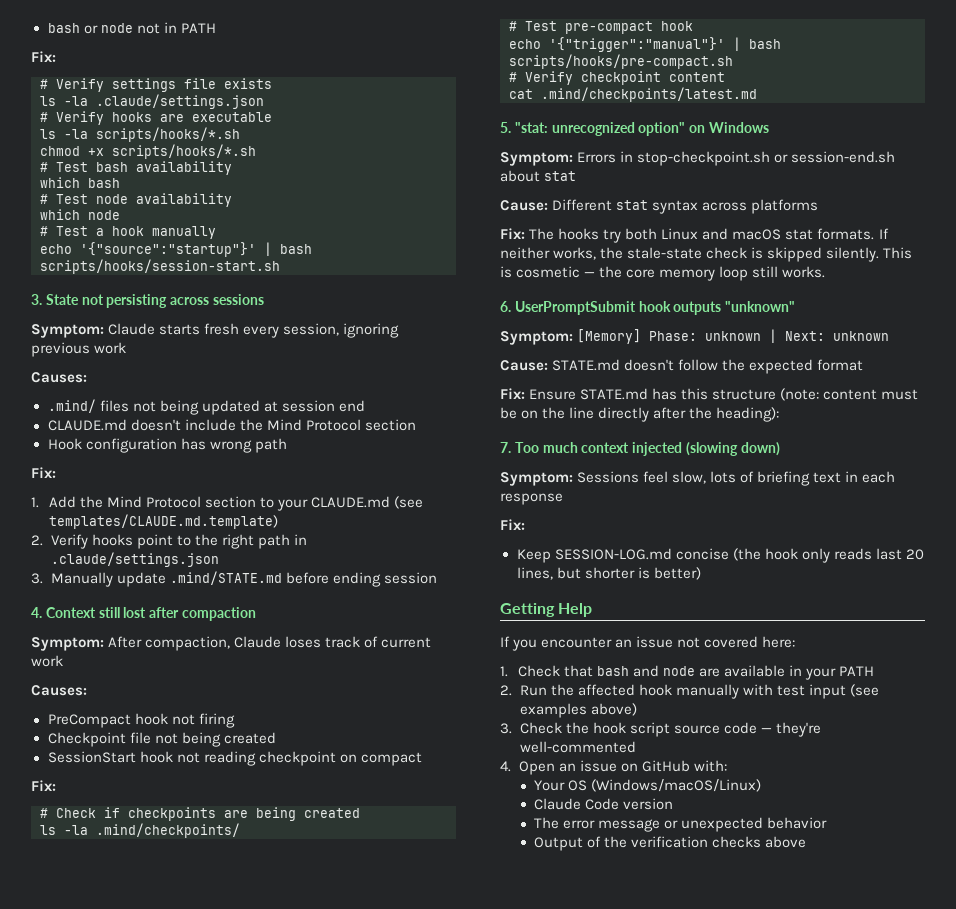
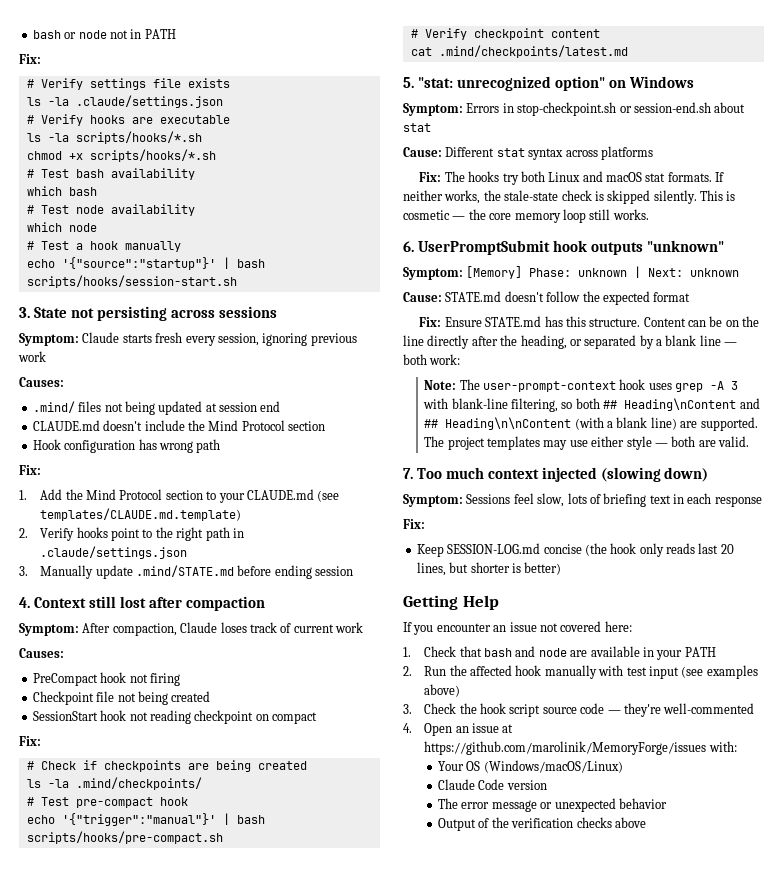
- Fix: Ensure STATE.md has this structure (note: content must be on the line directly after the heading):
+ Fix: Ensure STATE.md has this structure. Content can be on the line directly after the heading, or separated by a blank line — both work:
+ Note: The user-prompt-context hook uses grep -A 3 with blank-line filtering, so both ## Heading\nContent and ## Heading\n\nContent (with a blank line) are supported. The project templates may use either style — both are valid.
- 4. Open an issue on GitHub with:
+ 4. Open an issue at https://github.com/marolinik/MemoryForge/issues with:

